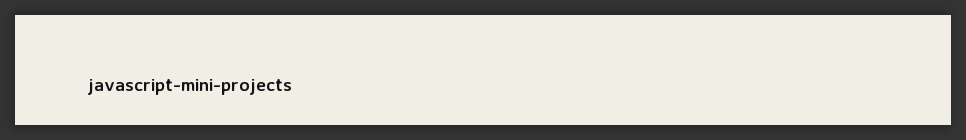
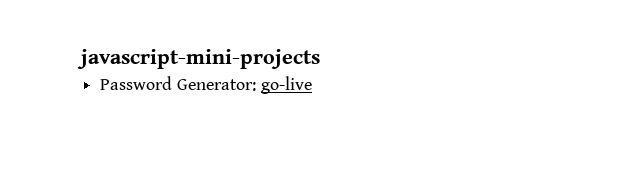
+ Password Generator: go-live

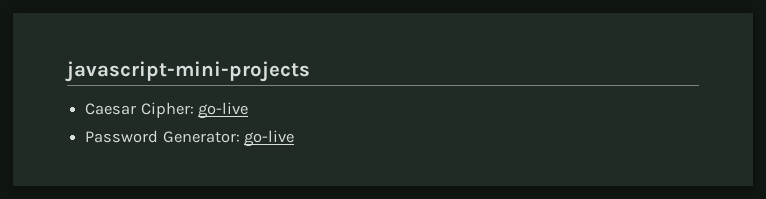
+ Caesar Cipher: go-live

